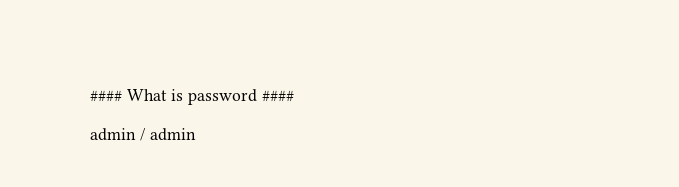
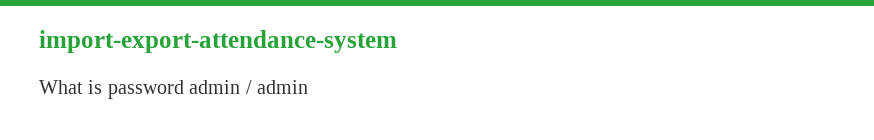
- #### What is password ####
- admin / admin
+ import-export-attendance-system
+ What is password admin / admin

